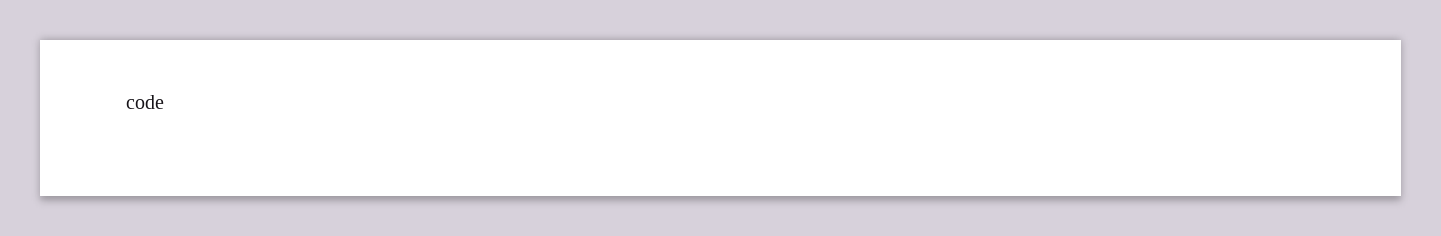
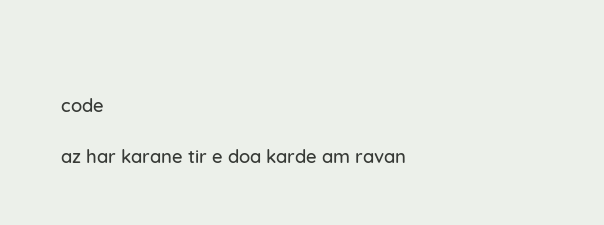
+ az har karane tir e doa karde am ravan

